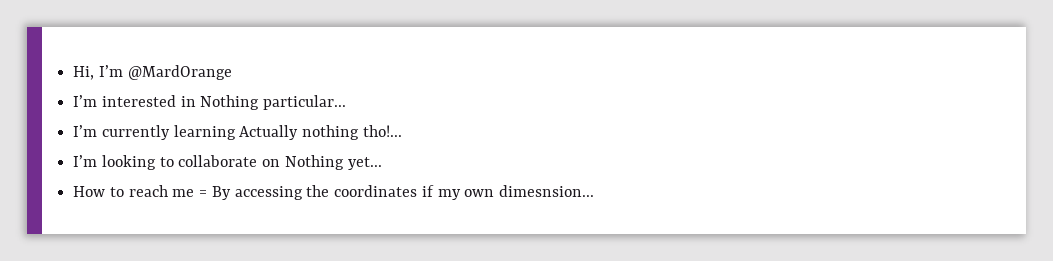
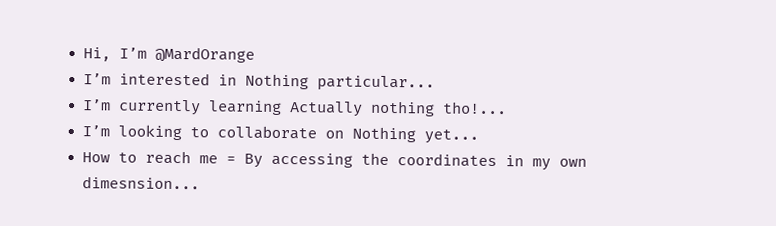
- How to reach me = By accessing the coordinates if my own dimesnsion...
+ How to reach me = By accessing the coordinates in my own dimesnsion...

